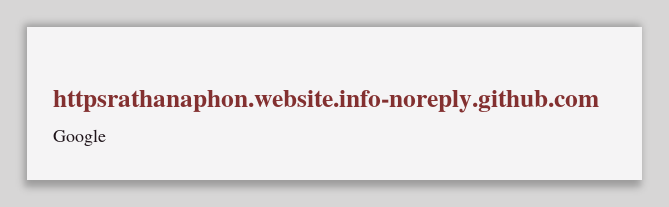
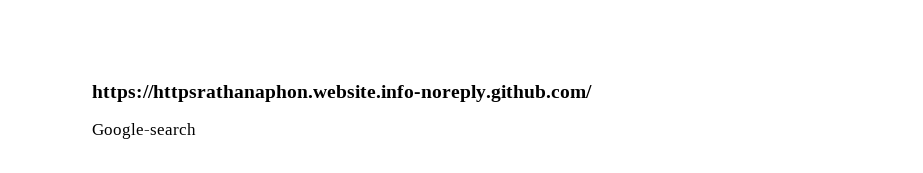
- httpsrathanaphon.website.info-noreply.github.com
- Google
+ https://httpsrathanaphon.website.info-noreply.github.com/
+ Google-search

